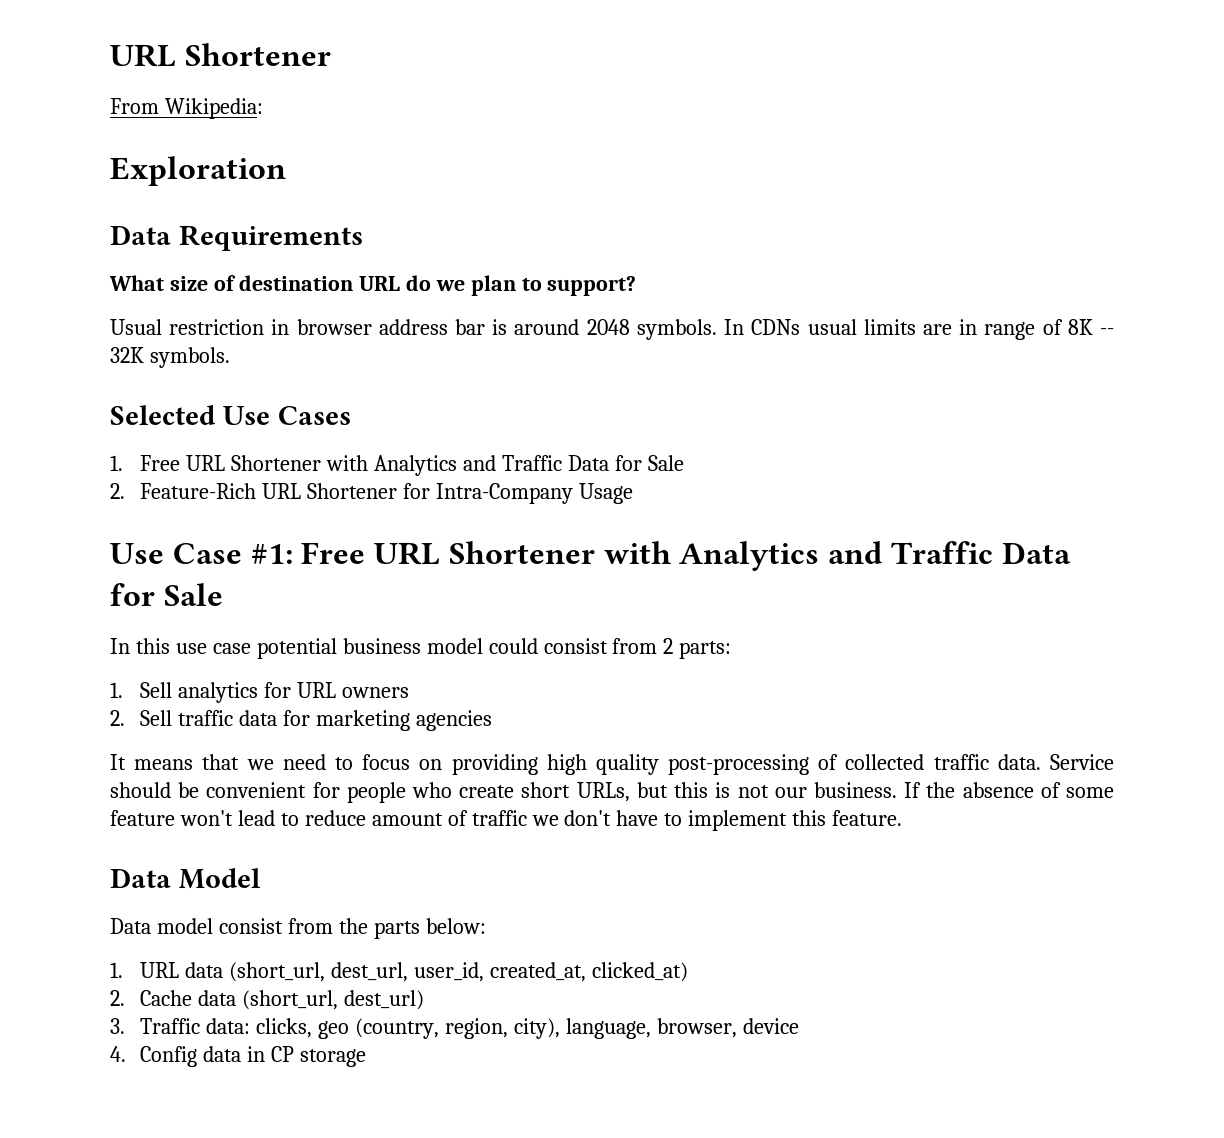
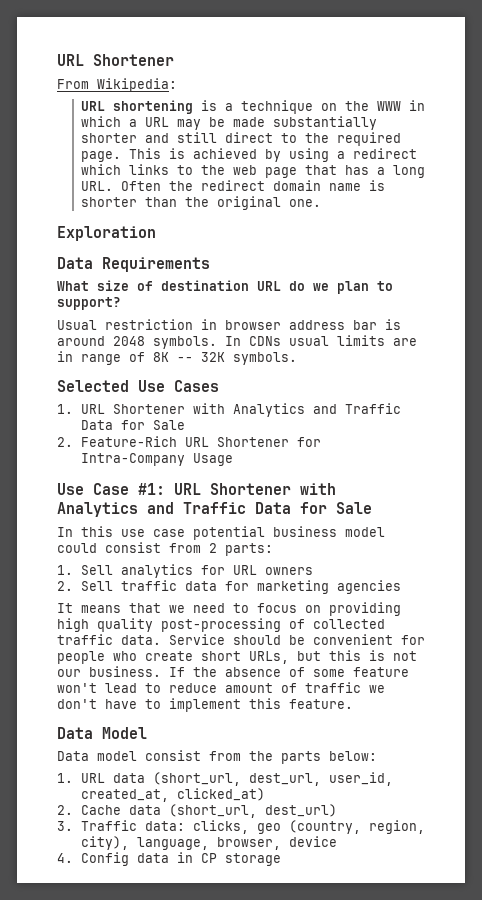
+ URL shortening is a technique on the WWW in which a URL may be made substantially shorter and still direct to the required page. This is achieved by using a redirect which links to the web page that has a long URL. Often the redirect domain name is shorter than the original one.
- 1. Free URL Shortener with Analytics and Traffic Data for Sale
+ 1. URL Shortener with Analytics and Traffic Data for Sale
- Use Case #1: Free URL Shortener with Analytics and Traffic Data for Sale
+ Use Case #1: URL Shortener with Analytics and Traffic Data for Sale

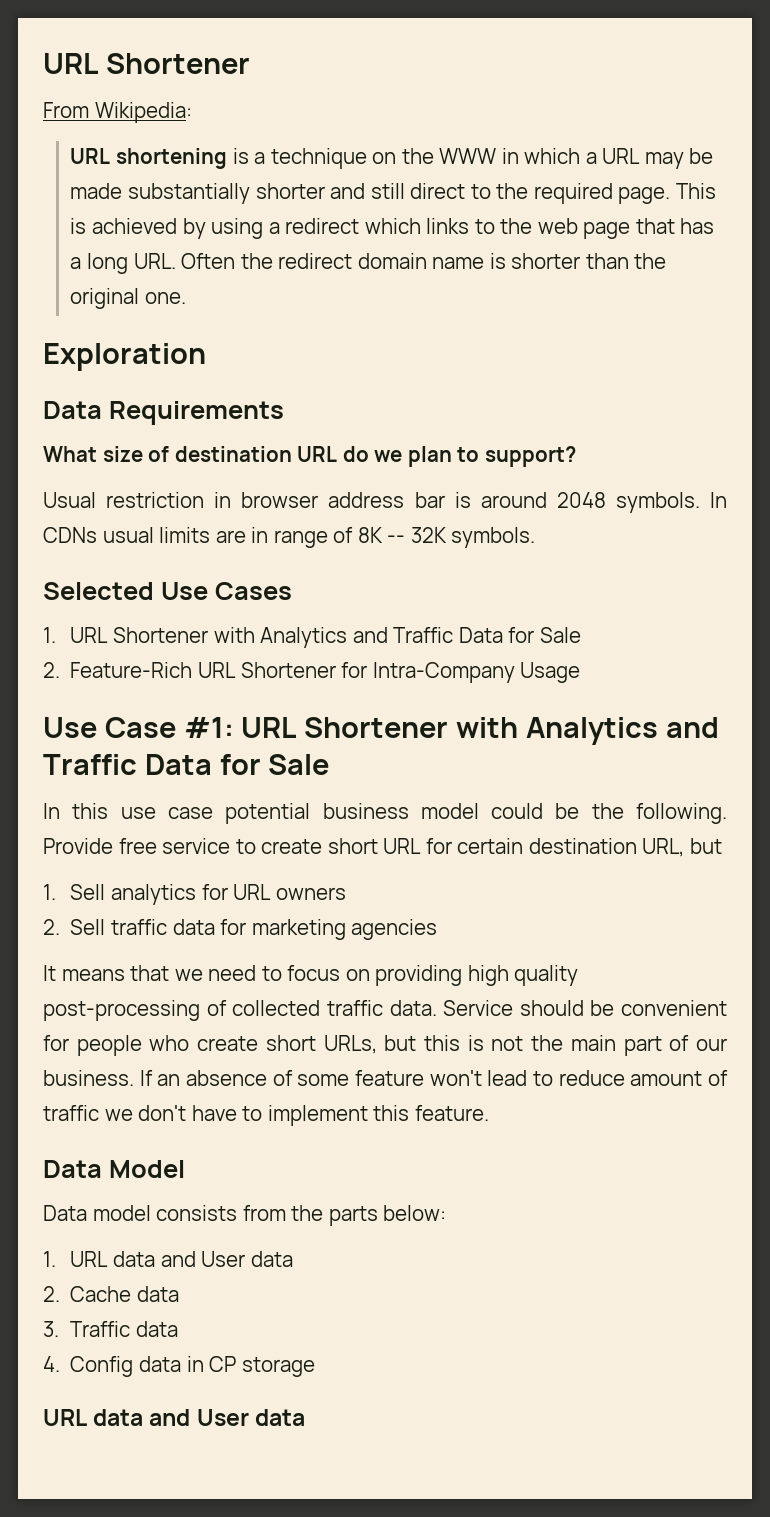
- In this use case potential business model could consist from 2 parts:
+ In this use case potential business model could be the following. Provide free service to create short URL for certain destination URL, but
- Service should be convenient for people who create short URLs, but this is not our business.
+ Service should be convenient for people who create short URLs, but this is not the main part of our business.
- If the absence of some feature won't lead to reduce amount of traffic we don't have to implement this feature.
+ If an absence of some feature won't lead to reduce amount of traffic we don't have to implement this feature.
- Data model consist from the parts below:
+ Data model consists from the parts below:
- 1. URL data (short_url, dest_url, user_id, created_at, clicked_at)
+ 1. URL data and User data
- 2. Cache data (short_url, dest_url)
+ 2. Cache data
- 3. Traffic data: clicks, geo (country, region, city), language, browser, device
+ 3. Traffic data
  4. Config data in CP storage
+ URL data and User data

